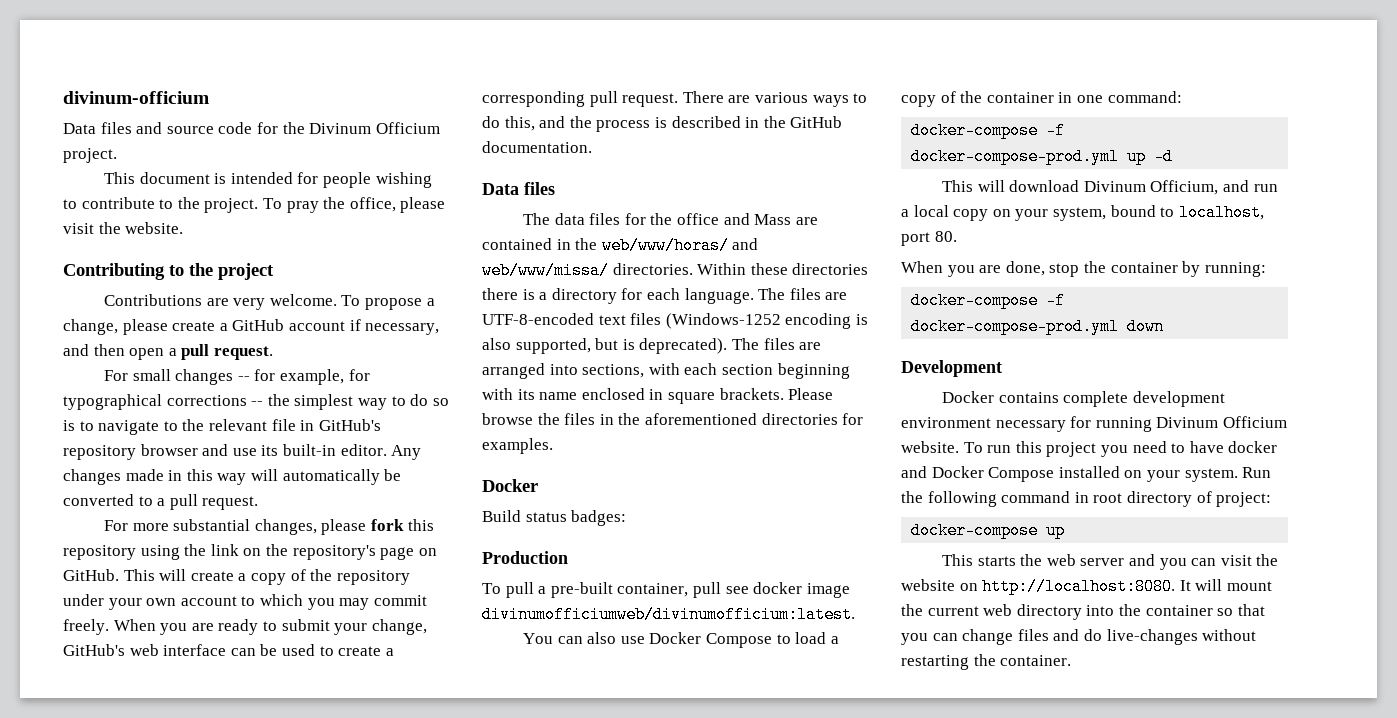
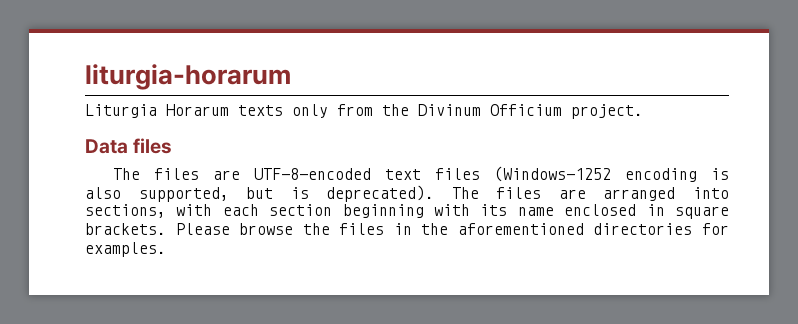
- divinum-officium
- Data files and source code for the Divinum Officium project.
- This document is intended for people wishing to contribute to the project. To pray the office, please visit the website.
- Contributing to the project
- Contributions are very welcome. To propose a change, please create a GitHub account if necessary, and then open a pull request.
- For small changes -- for example, for typographical corrections -- the simplest way to do so is to navigate to the relevant file in GitHub's repository browser and use its built-in editor. Any changes made in this way will automatically be converted to a pull request.
- For more substantial changes, please fork this repository using the link on the repository's page on GitHub. This will create a copy of the repository under your own account to which you may commit freely. When you are ready to submit your change, GitHub's web interface can be used to create a corresponding pull request. There are various ways to do this, and the process is described in the GitHub documentation.
+ liturgia-horarum
+ Liturgia Horarum texts only from the Divinum Officium project.
  Data files
- The data files for the office and Mass are contained in the web/www/horas/ and web/www/missa/ directories. Within these directories there is a directory for each language. The files are UTF-8-encoded text files (Windows-1252 encoding is also supported, but is deprecated).
+ The files are UTF-8-encoded text files (Windows-1252 encoding is also supported, but is deprecated).
  Please browse the files in the aforementioned directories for examples.
- Docker
- Build status badges:
- Production
- To pull a pre-built container, pull see docker image divinumofficiumweb/divinumofficium:latest.
- You can also use Docker Compose to load a copy of the container in one command:
- docker-compose -f docker-compose-prod.yml up -d
- This will download Divinum Officium, and run a local copy on your system, bound to localhost, port 80.
- When you are done, stop the container by running:
- docker-compose -f docker-compose-prod.yml down
- Development
- Docker contains complete development environment necessary for running Divinum Officium website. To run this project you need to have docker and Docker Compose installed on your system. Run the following command in root directory of project:
- docker-compose up
- This starts the web server and you can visit the website on http://localhost:8080. It will mount the current web directory into the container so that you can change files and do live-changes without restarting the container.

